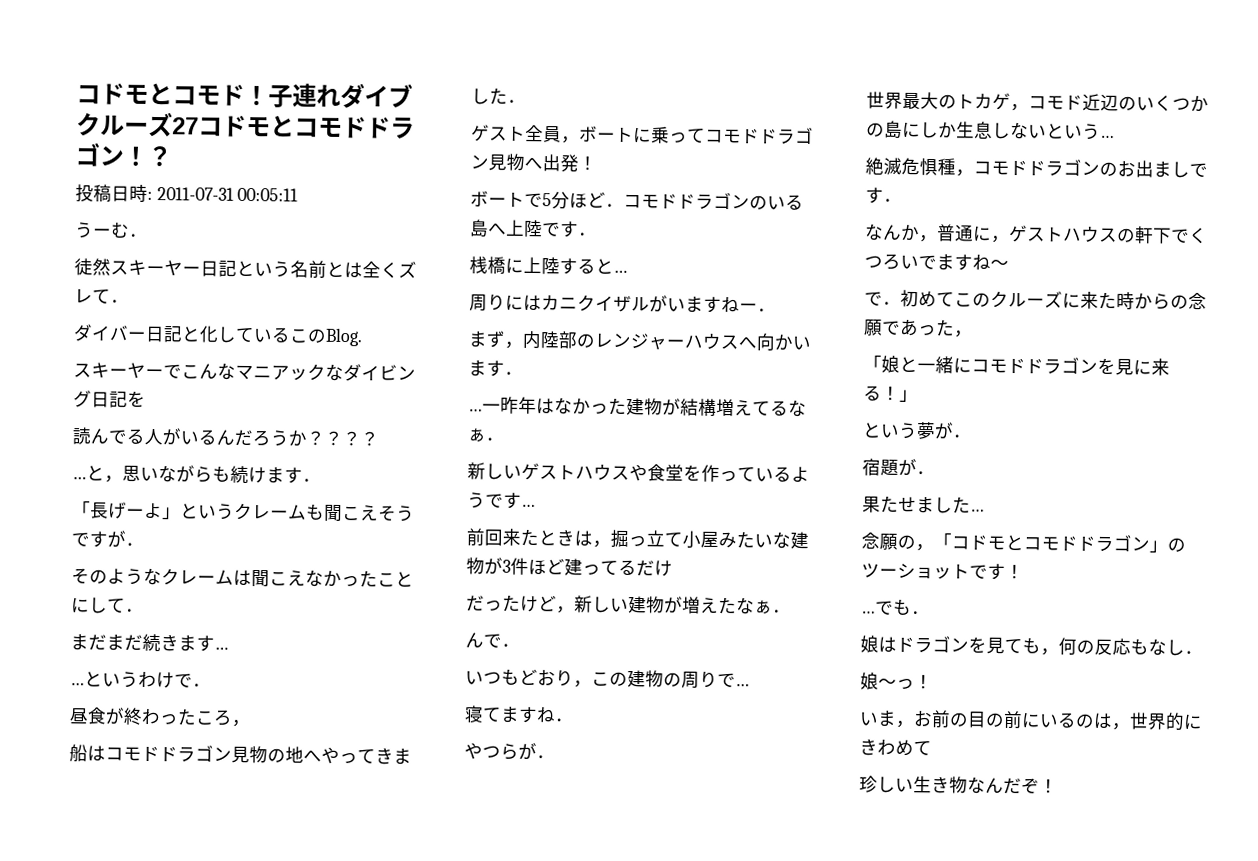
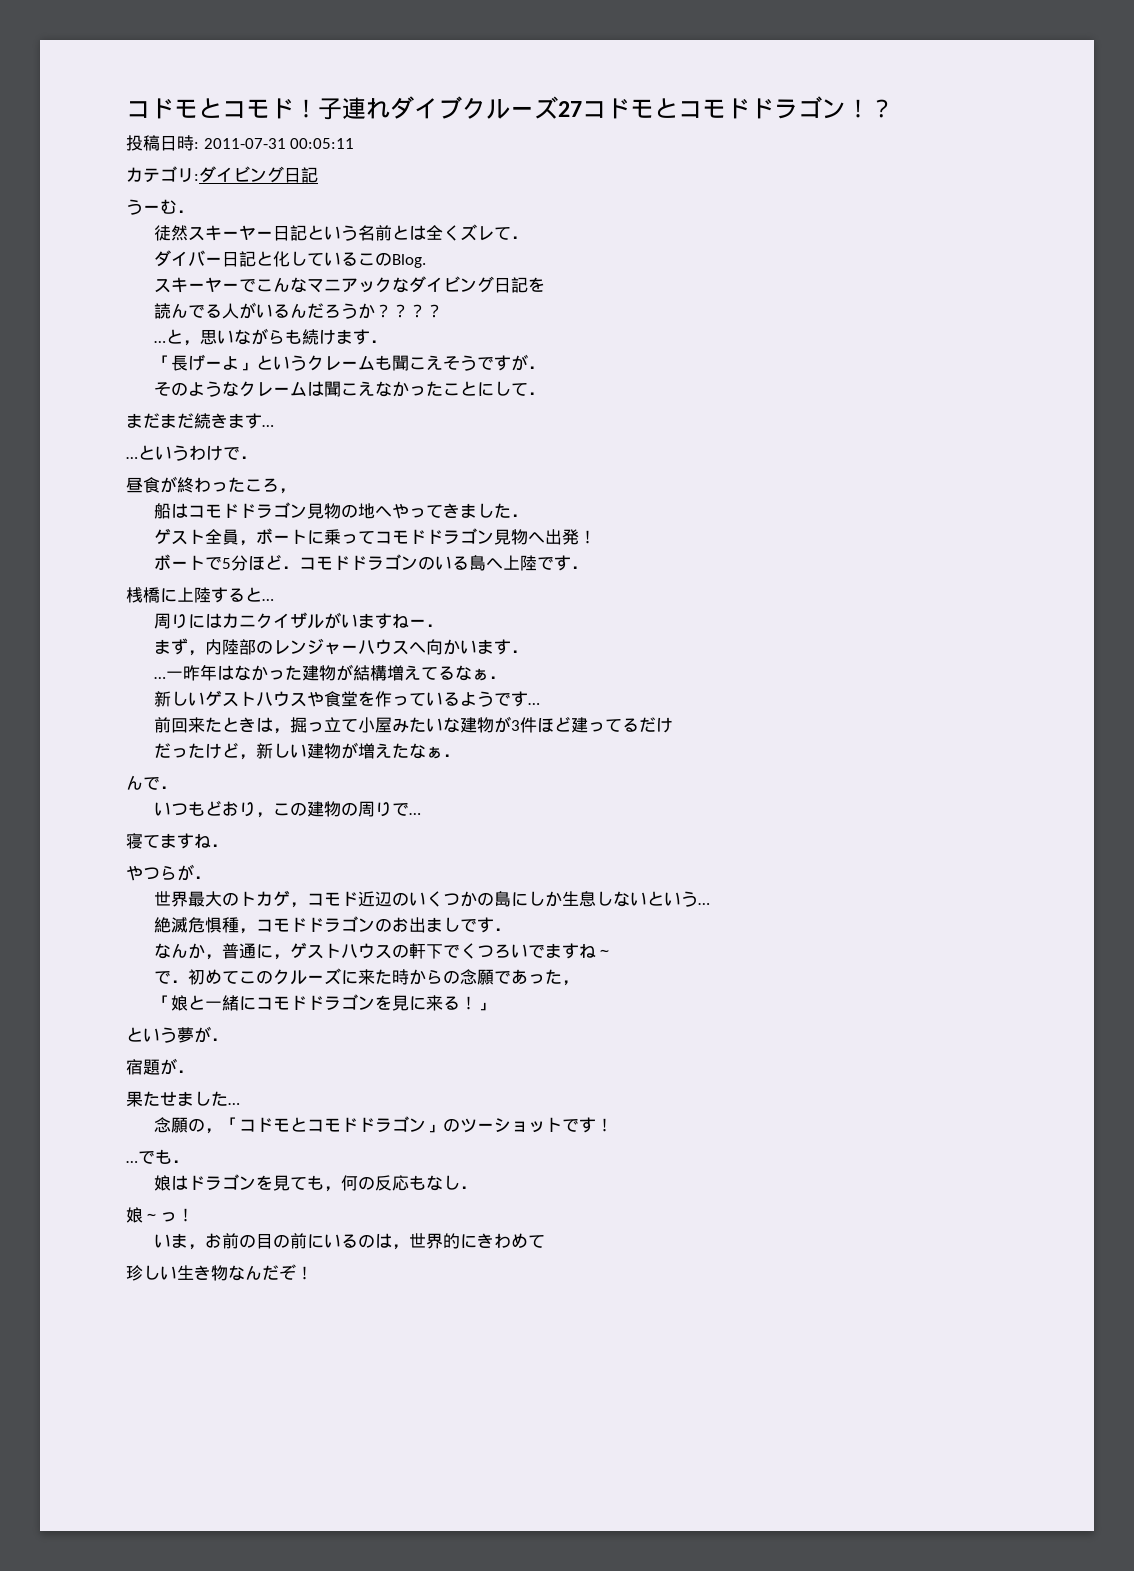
+ カテゴリ:ダイビング日記

